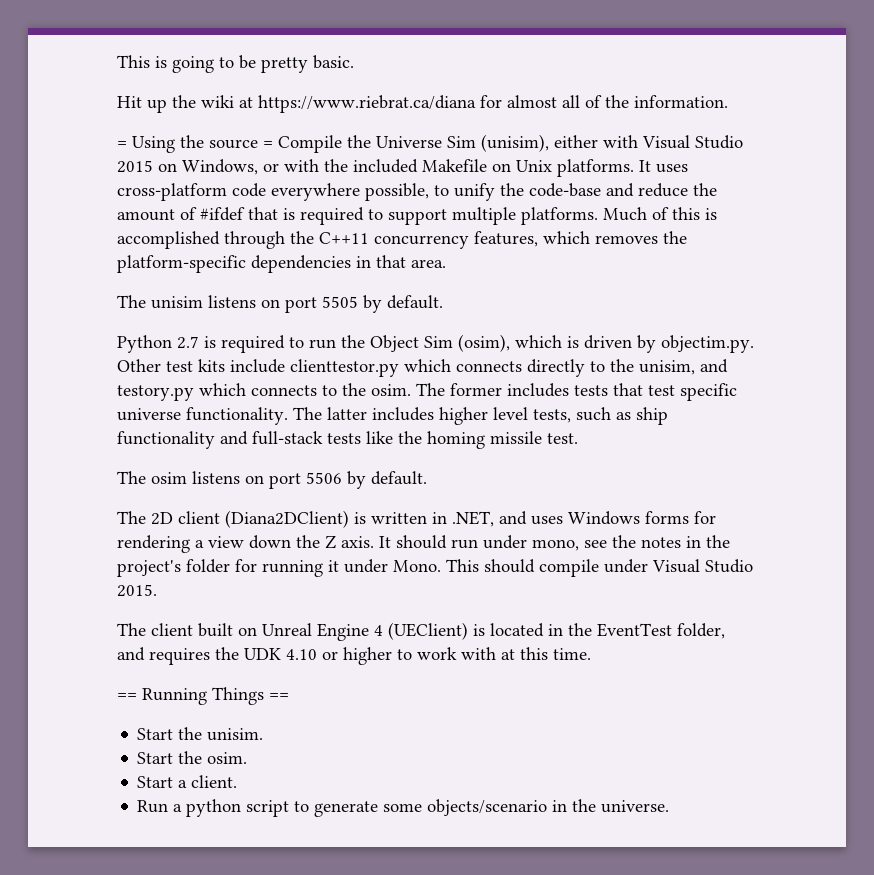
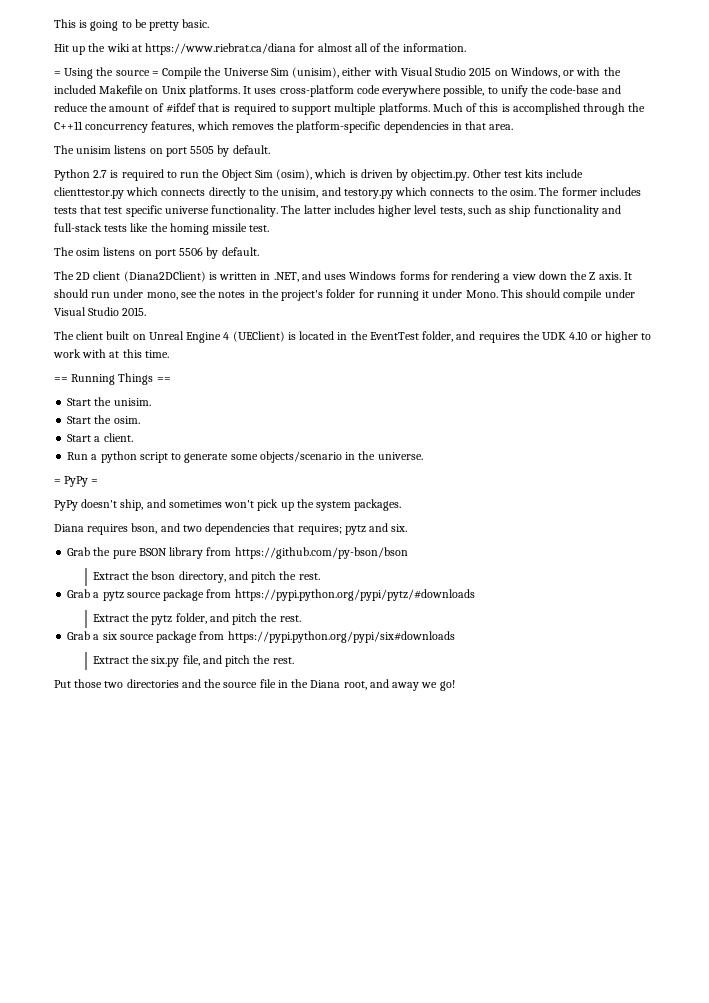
+ = PyPy =
+ PyPy doesn't ship, and sometimes won't pick up the system packages.
+ Diana requires bson, and two dependencies that requires; pytz and six.
+ Grab the pure BSON library from https://github.com/py-bson/bson
+ Extract the bson directory, and pitch the rest.
+ Grab a pytz source package from https://pypi.python.org/pypi/pytz/#downloads
+ Extract the pytz folder, and pitch the rest.
+ Grab a six source package from https://pypi.python.org/pypi/six#downloads
+ Extract the six.py file, and pitch the rest.
+ Put those two directories and the source file in the Diana root, and away we go!

